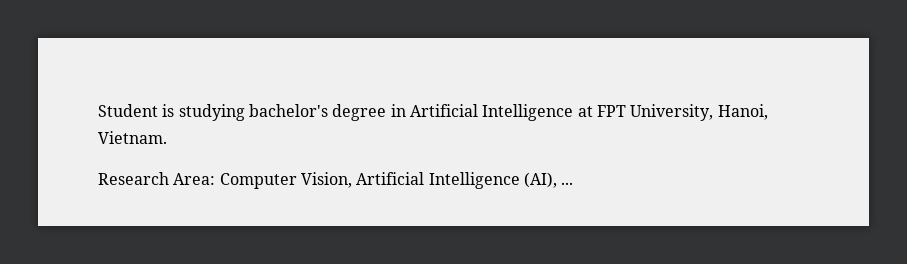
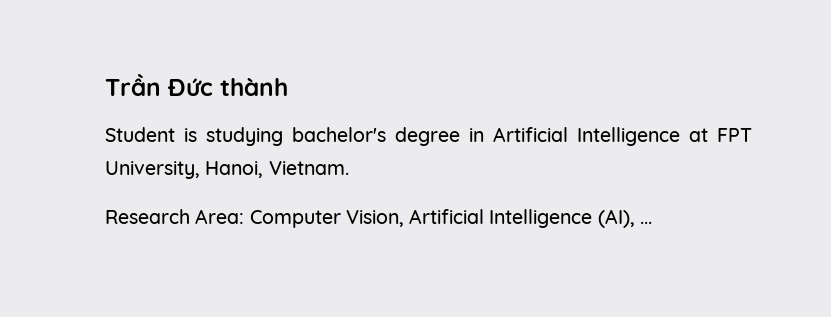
+ Trần Đức thành

